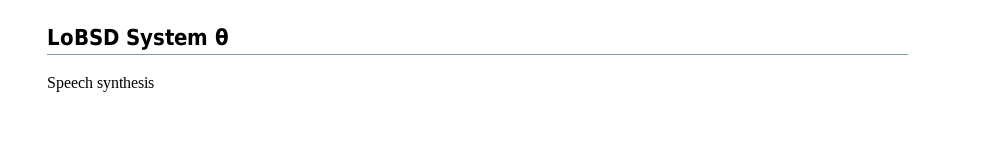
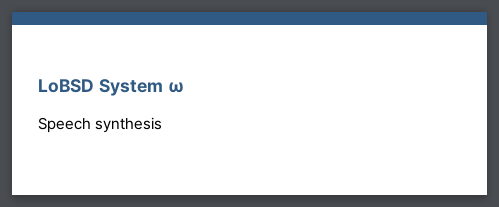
- LoBSD System θ
+ LoBSD System ω

